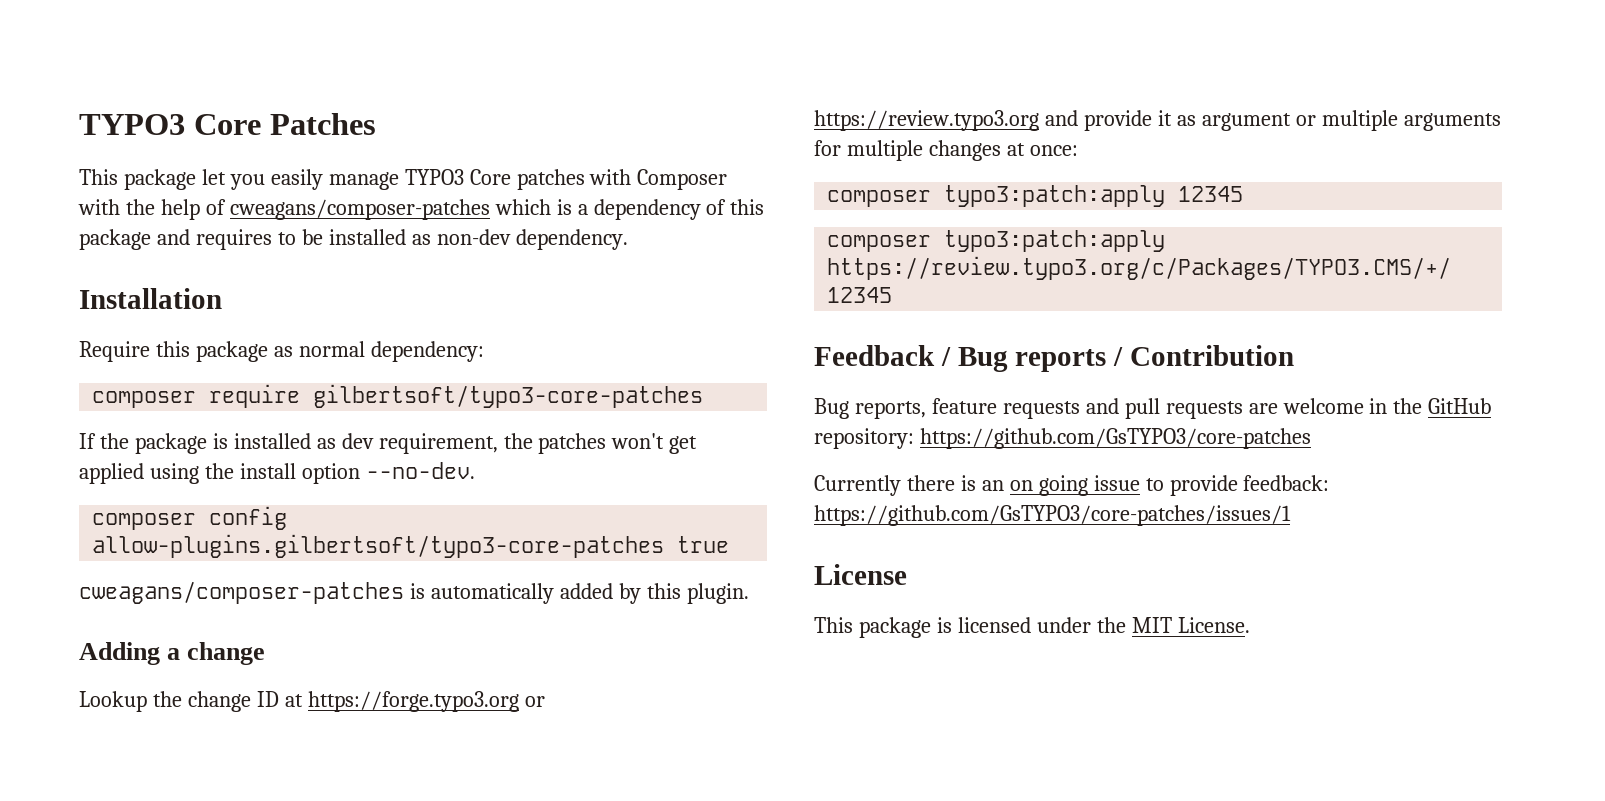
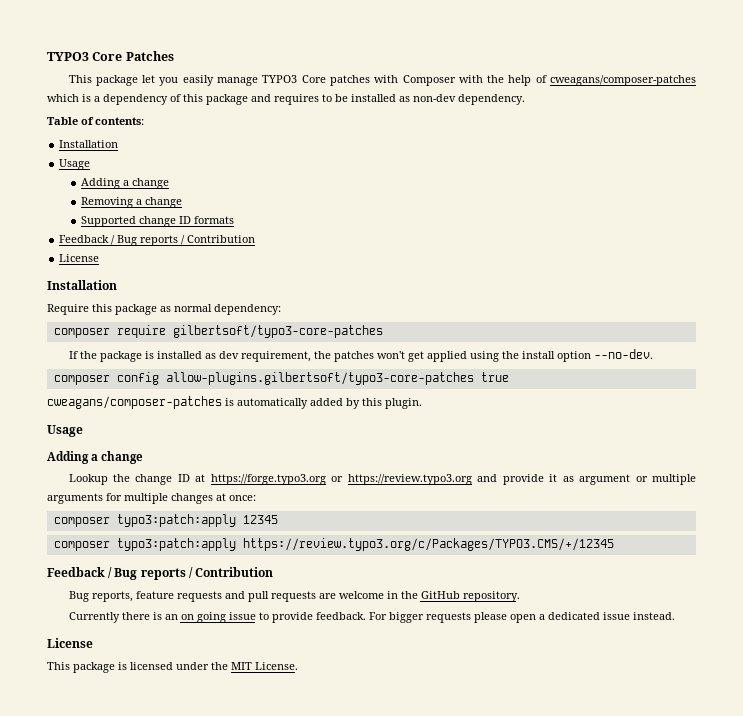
+ Table of contents:
+ Installation
+ Usage
+ Adding a change
+ Removing a change
+ Supported change ID formats
+ Feedback / Bug reports / Contribution
+ License
  cweagans/composer-patches is automatically added by this plugin.
+ Usage
- Bug reports, feature requests and pull requests are welcome in the GitHub repository: https://github.com/GsTYPO3/core-patches
+ Bug reports, feature requests and pull requests are welcome in the GitHub repository.
- Currently there is an on going issue to provide feedback: https://github.com/GsTYPO3/core-patches/issues/1
+ Currently there is an on going issue to provide feedback. For bigger requests please open a dedicated issue instead.

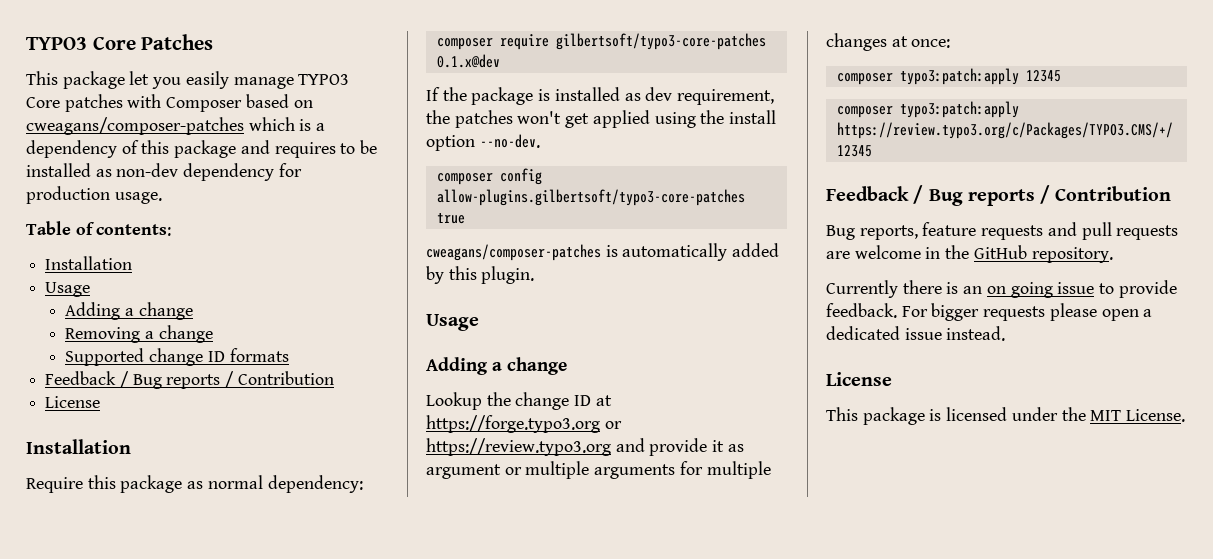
- This package let you easily manage TYPO3 Core patches with Composer with the help of cweagans/composer-patches which is a dependency of this package and requires to be installed as non-dev dependency.
+ This package let you easily manage TYPO3 Core patches with Composer based on cweagans/composer-patches which is a dependency of this package and requires to be installed as non-dev dependency for production usage.
- composer require gilbertsoft/typo3-core-patches
+ composer require gilbertsoft/typo3-core-patches 0.1.x@dev

